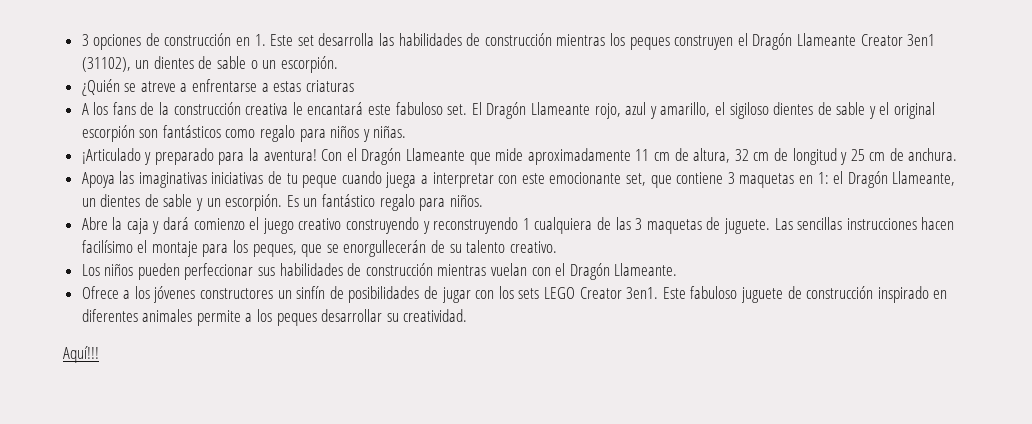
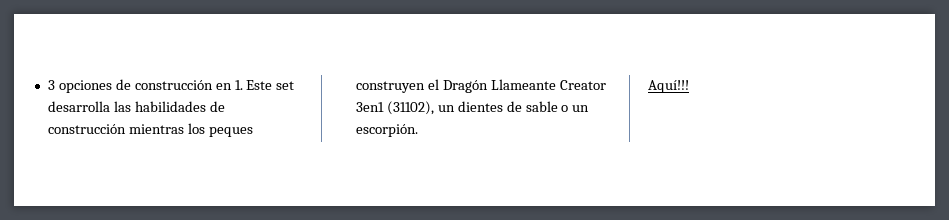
- ¿Quién se atreve a enfrentarse a estas criaturas
- A los fans de la construcción creativa le encantará este fabuloso set. El Dragón Llameante rojo, azul y amarillo, el sigiloso dientes de sable y el original escorpión son fantásticos como regalo para niños y niñas.
- ¡Articulado y preparado para la aventura! Con el Dragón Llameante que mide aproximadamente 11 cm de altura, 32 cm de longitud y 25 cm de anchura.
- Apoya las imaginativas iniciativas de tu peque cuando juega a interpretar con este emocionante set, que contiene 3 maquetas en 1: el Dragón Llameante, un dientes de sable y un escorpión. Es un fantástico regalo para niños.
- Abre la caja y dará comienzo el juego creativo construyendo y reconstruyendo 1 cualquiera de las 3 maquetas de juguete. Las sencillas instrucciones hacen facilísimo el montaje para los peques, que se enorgullecerán de su talento creativo.
- Los niños pueden perfeccionar sus habilidades de construcción mientras vuelan con el Dragón Llameante.
- Ofrece a los jóvenes constructores un sinfín de posibilidades de jugar con los sets LEGO Creator 3en1. Este fabuloso juguete de construcción inspirado en diferentes animales permite a los peques desarrollar su creatividad.

